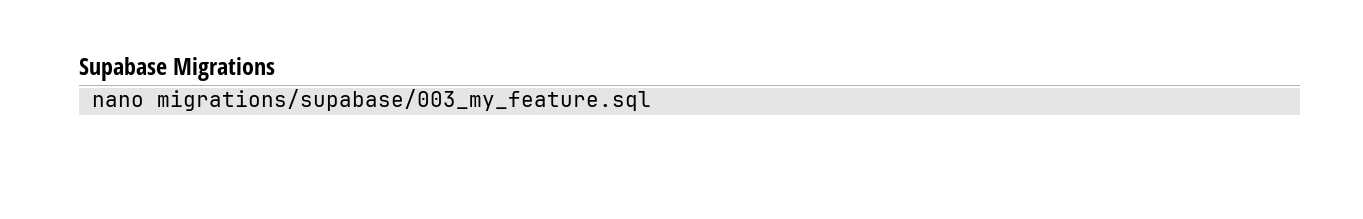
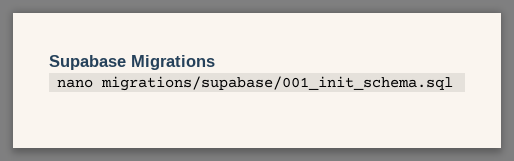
- nano migrations/supabase/003_my_feature.sql
+ nano migrations/supabase/001_init_schema.sql

